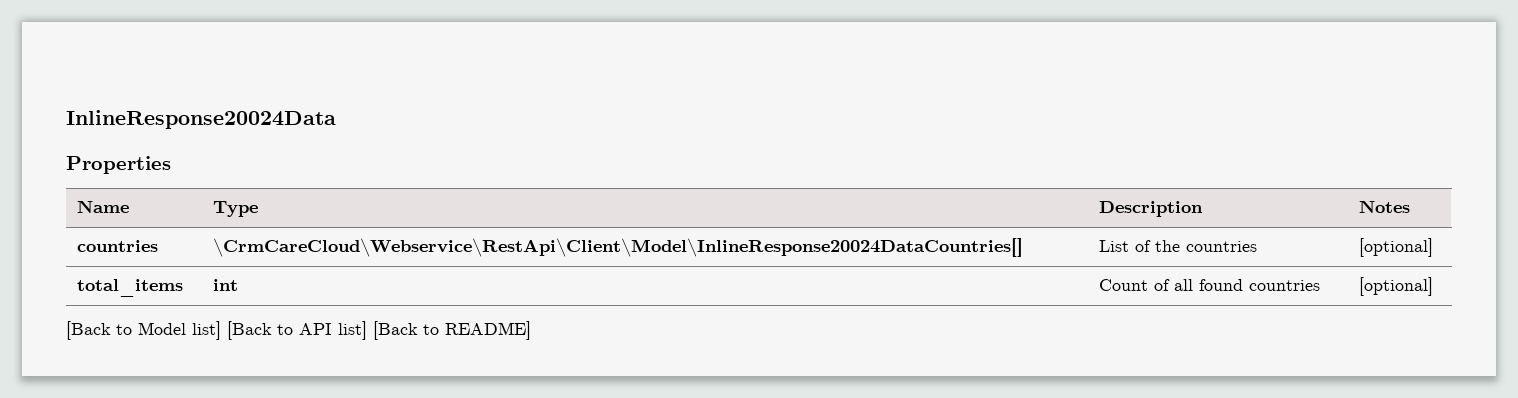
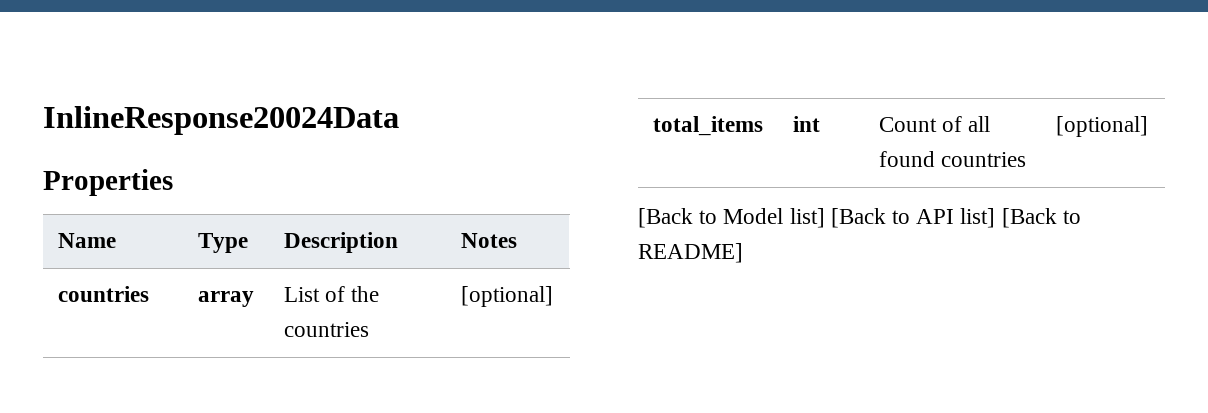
- countries | \CrmCareCloud\Webservice\RestApi\Client\Model\InlineResponse20024DataCountries[] | List of the countries | [optional]
+ countries | array | List of the countries | [optional]

